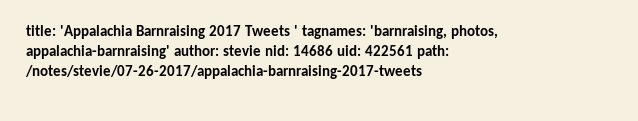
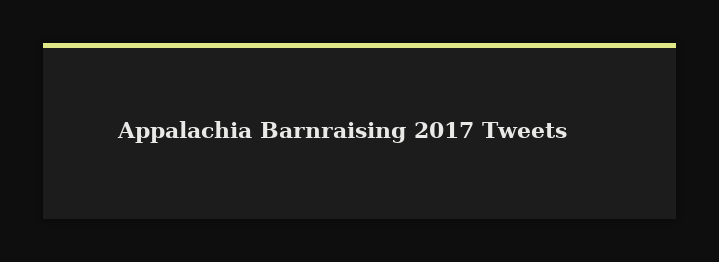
- title: 'Appalachia Barnraising 2017 Tweets ' tagnames: 'barnraising, photos, appalachia-barnraising' author: stevie nid: 14686 uid: 422561 path: /notes/stevie/07-26-2017/appalachia-barnraising-2017-tweets
+ Appalachia Barnraising 2017 Tweets

